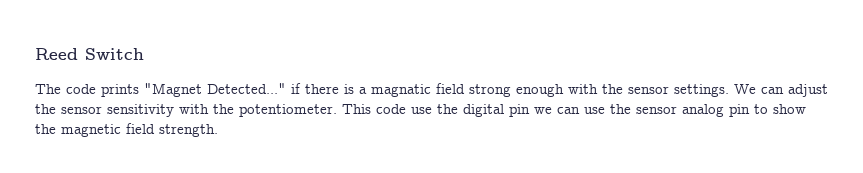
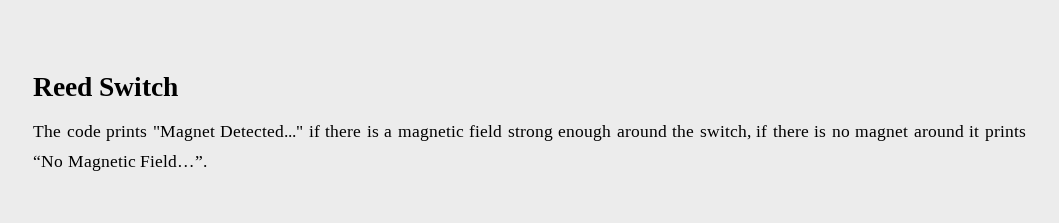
- The code prints "Magnet Detected..." if there is a magnatic field strong enough with the sensor settings. We can adjust the sensor sensitivity with the potentiometer. This code use the digital pin we can use the sensor analog pin to show the magnetic field strength.
+ The code prints "Magnet Detected..." if there is a magnetic field strong enough around the switch, if there is no magnet around it prints “No Magnetic Field…”.

